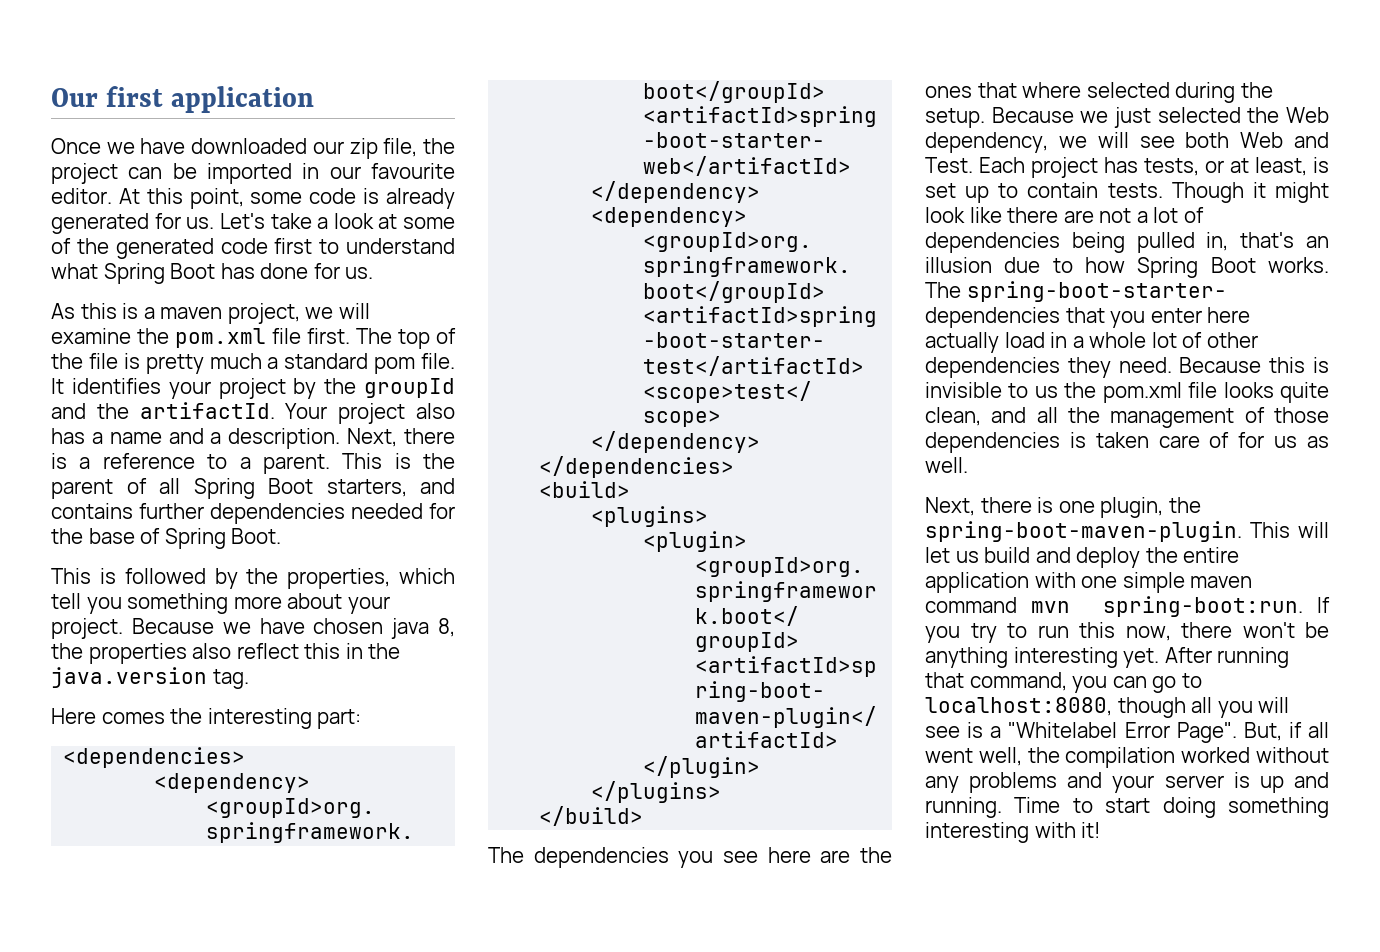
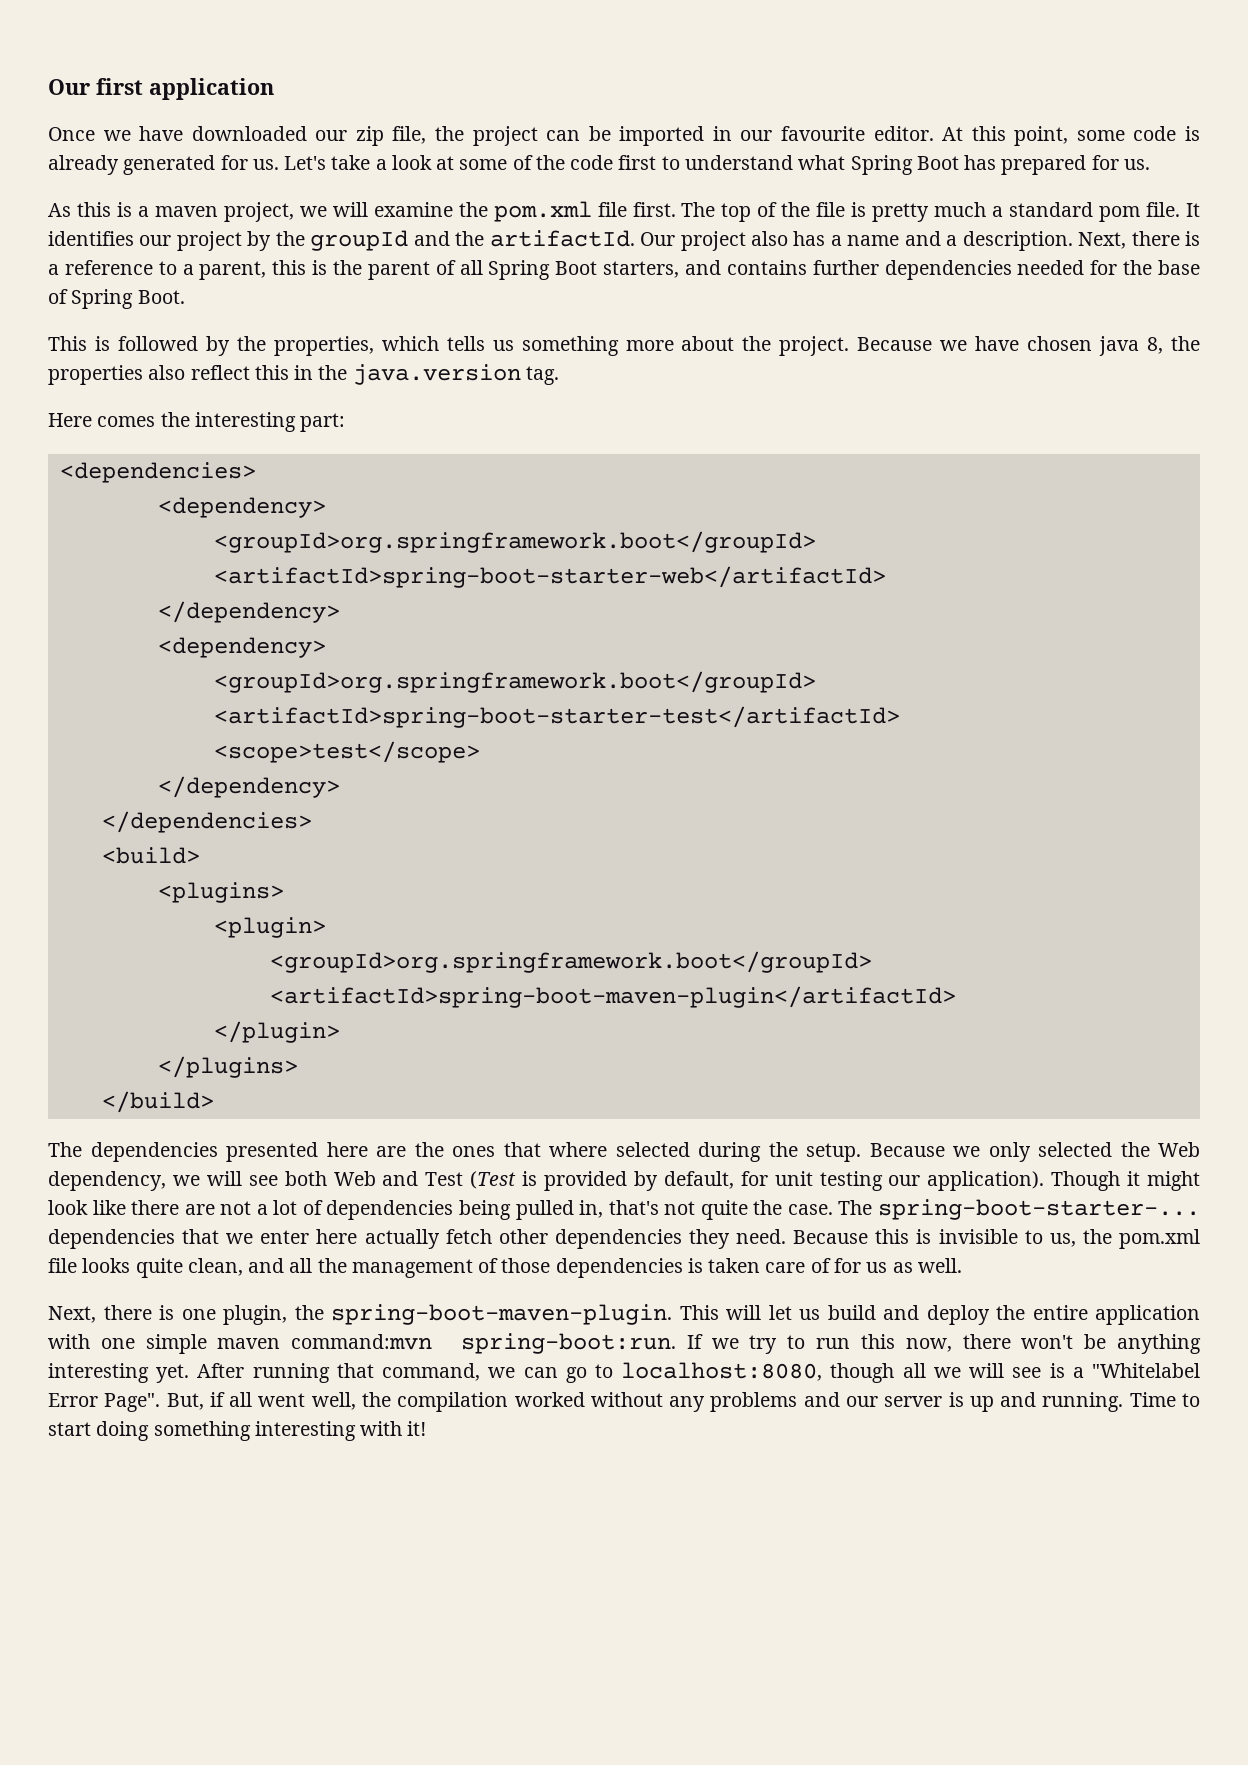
- Let's take a look at some of the generated code first to understand what Spring Boot has done for us.
+ Let's take a look at some of the code first to understand what Spring Boot has prepared for us.
- It identifies your project by the groupId and the artifactId.
+ It identifies our project by the groupId and the artifactId.
- Your project also has a name and a description.
+ Our project also has a name and a description.
- Next, there is a reference to a parent. This is the parent of all Spring Boot starters, and contains further dependencies needed for the base of Spring Boot.
+ Next, there is a reference to a parent, this is the parent of all Spring Boot starters, and contains further dependencies needed for the base of Spring Boot.
- This is followed by the properties, which tell you something more about your project.
+ This is followed by the properties, which tells us something more about the project.
- The dependencies you see here are the ones that where selected during the setup.
+ The dependencies presented here are the ones that where selected during the setup.
- Because we just selected the Web dependency, we will see both Web and Test. Each project has tests, or at least, is set up to contain tests.
+ Because we only selected the Web dependency, we will see both Web and Test (Test is provided by default, for unit testing our application).
- Though it might look like there are not a lot of dependencies being pulled in, that's an illusion due to how Spring Boot works. The spring-boot-starter- dependencies that you enter here actually load in a whole lot of other dependencies they need.
+ Though it might look like there are not a lot of dependencies being pulled in, that's not quite the case. The spring-boot-starter-... dependencies that we enter here actually fetch other dependencies they need.
- Because this is invisible to us the pom.xml file looks quite clean, and all the management of those dependencies is taken care of for us as well.
+ Because this is invisible to us, the pom.xml file looks quite clean, and all the management of those dependencies is taken care of for us as well.
- This will let us build and deploy the entire application with one simple maven command mvn spring-boot:run.
+ This will let us build and deploy the entire application with one simple maven command:mvn spring-boot:run.
- If you try to run this now, there won't be anything interesting yet.
+ If we try to run this now, there won't be anything interesting yet.
- After running that command, you can go to localhost:8080, though all you will see is a "Whitelabel Error Page".
+ After running that command, we can go to localhost:8080, though all we will see is a "Whitelabel Error Page".
- But, if all went well, the compilation worked without any problems and your server is up and running.
+ But, if all went well, the compilation worked without any problems and our server is up and running.

